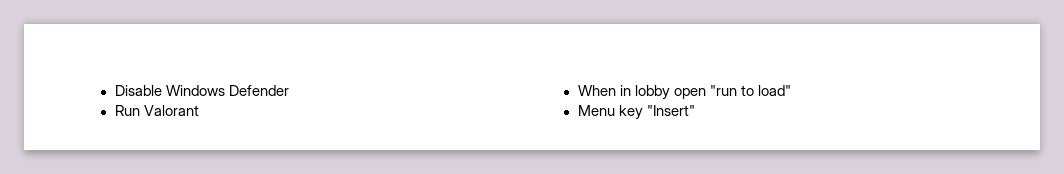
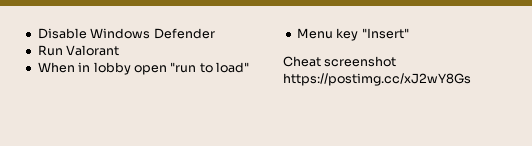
+ Cheat screenshot https://postimg.cc/xJ2wY8Gs

